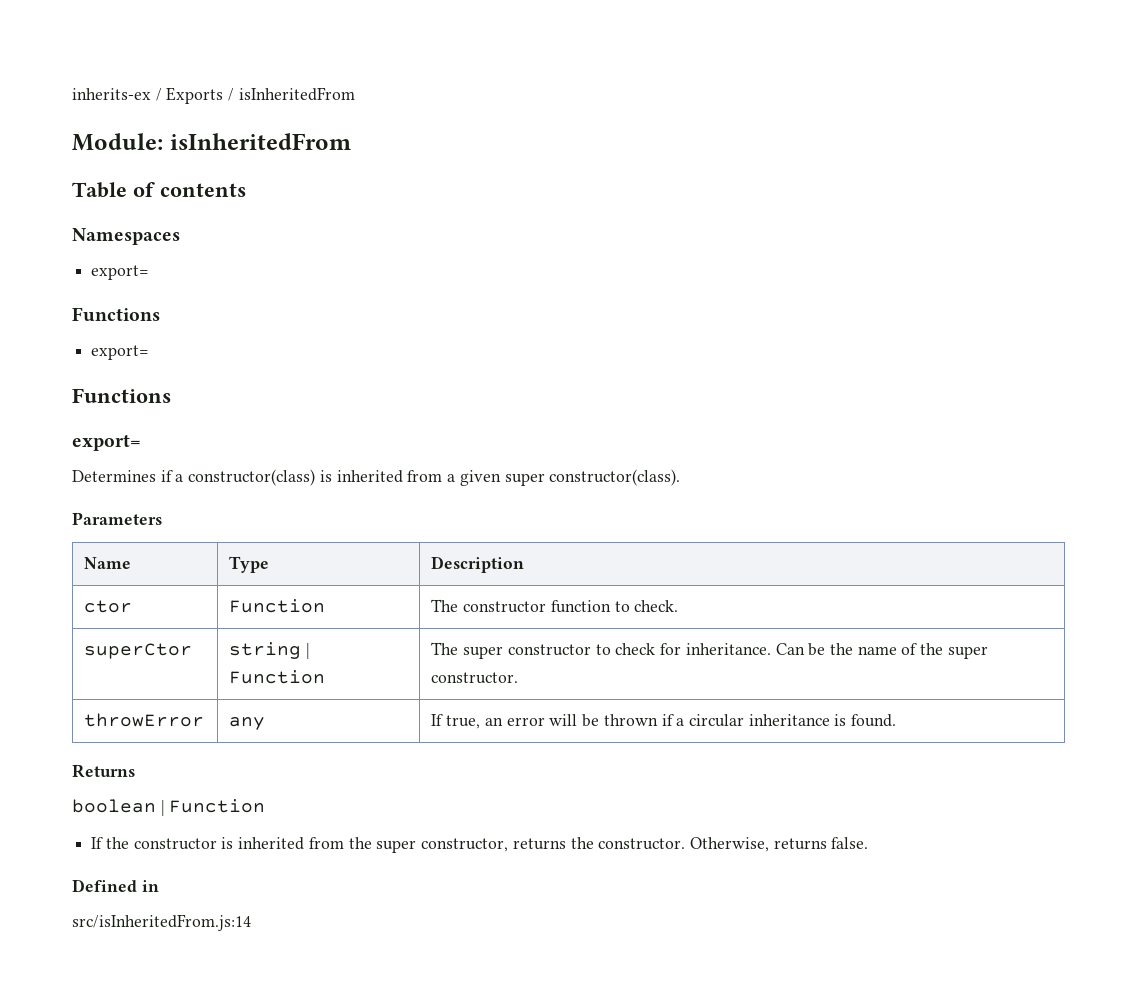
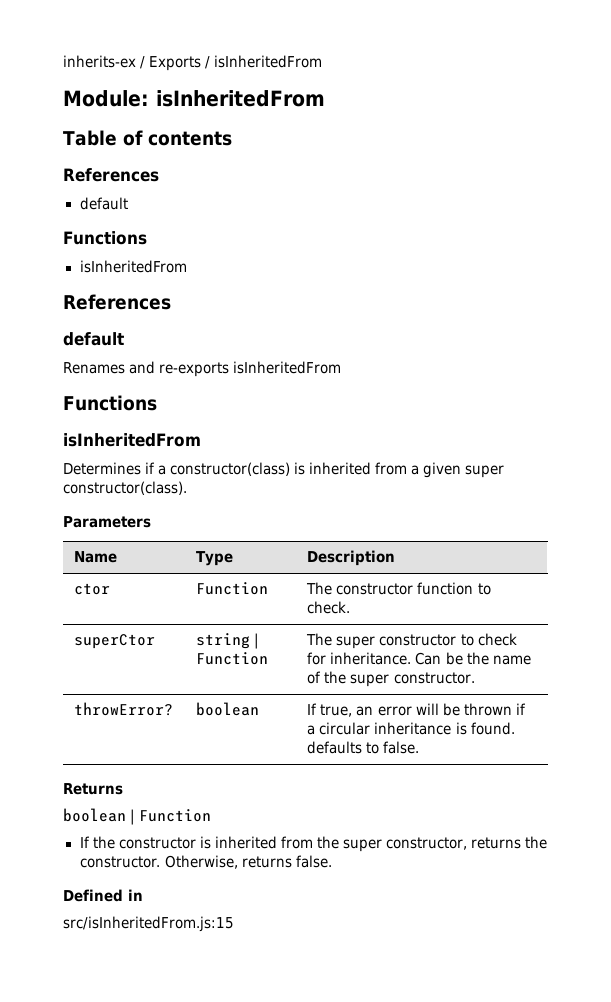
  Table of contents
- Namespaces
- export=
+ References
+ default
  Functions
- export=
+ isInheritedFrom
+ References
+ default
+ Renames and re-exports isInheritedFrom
  Functions
- export=
+ isInheritedFrom
- throwError | any | If true, an error will be thrown if a circular inheritance is found.
+ throwError? | boolean | If true, an error will be thrown if a circular inheritance is found. defaults to false.
- src/isInheritedFrom.js:14
+ src/isInheritedFrom.js:15

